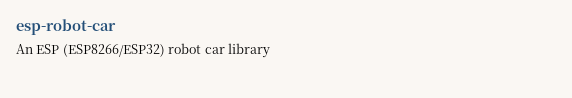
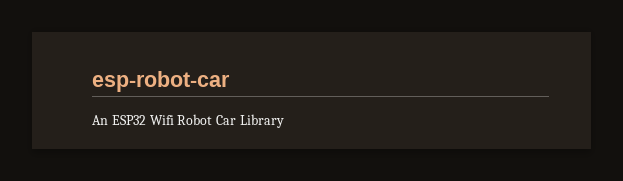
- An ESP (ESP8266/ESP32) robot car library
+ An ESP32 Wifi Robot Car Library

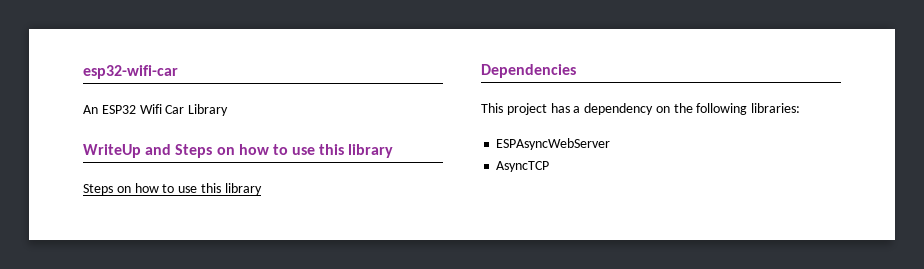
- esp-robot-car
+ esp32-wifi-car
- An ESP32 Wifi Robot Car Library
+ An ESP32 Wifi Car Library
+ WriteUp and Steps on how to use this library
+ Steps on how to use this library
+ Dependencies
+ This project has a dependency on the following libraries:
+ ESPAsyncWebServer
+ AsyncTCP

